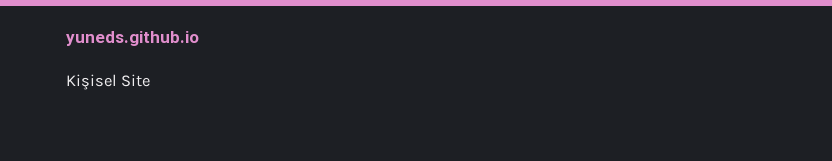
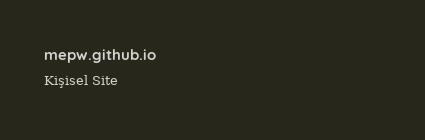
- yuneds.github.io
+ mepw.github.io

